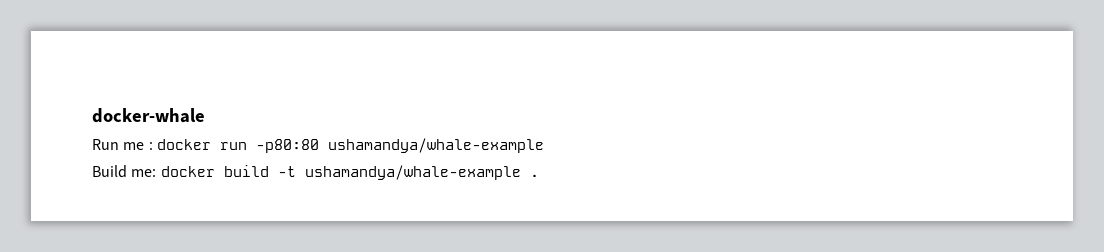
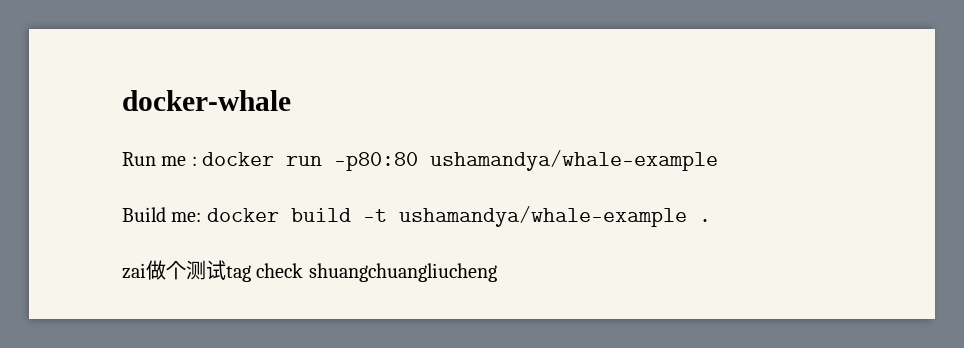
+ zai做个测试tag check shuangchuangliucheng

